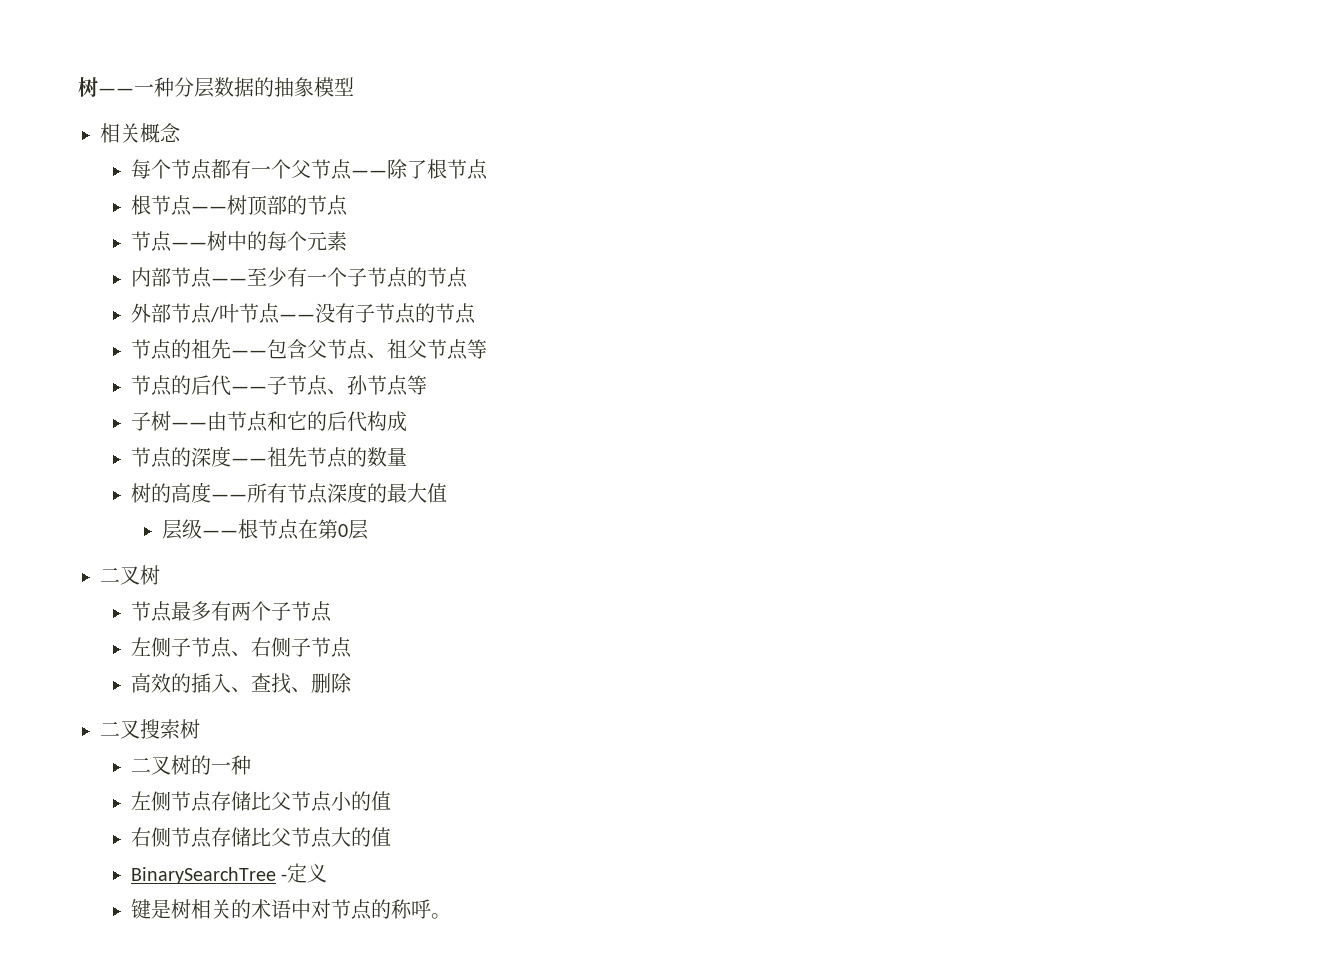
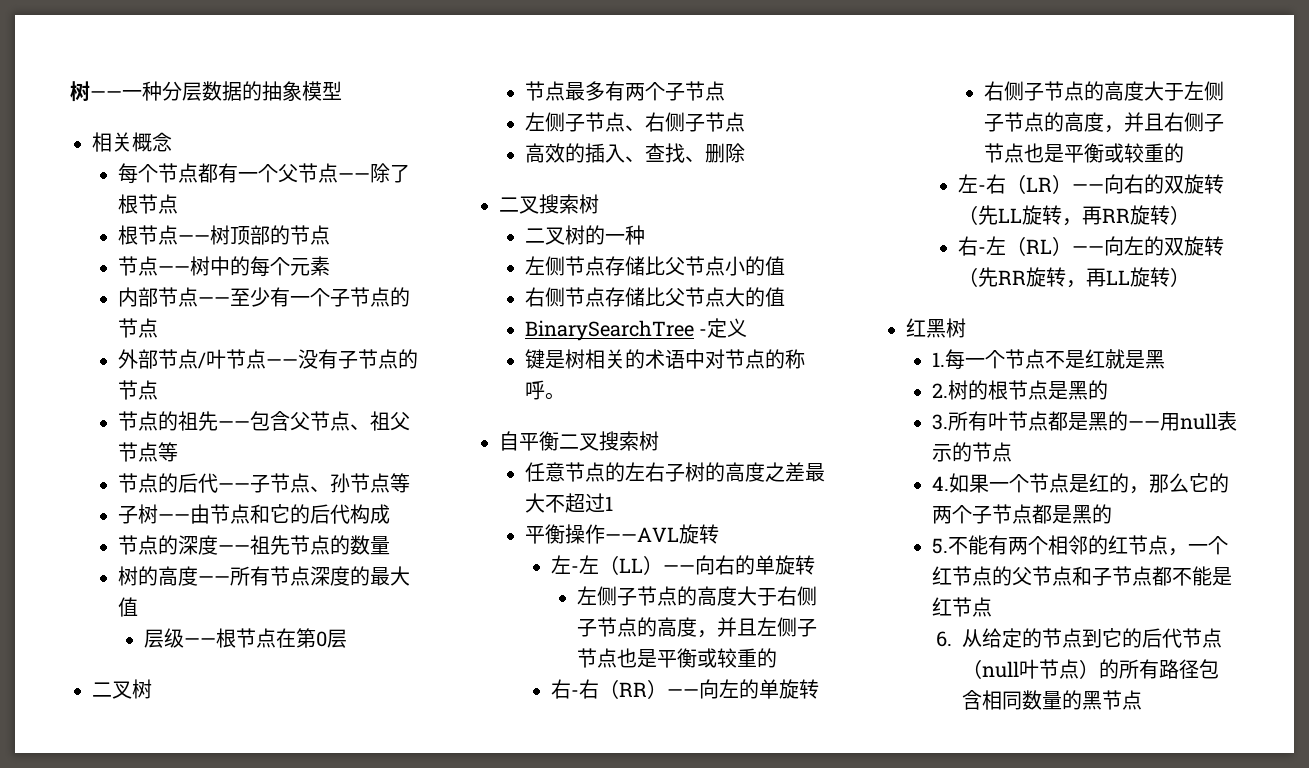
+ 自平衡二叉搜索树
+ 任意节点的左右子树的高度之差最大不超过1
+ 平衡操作——AVL旋转
+ 左-左（LL）——向右的单旋转
+ 左侧子节点的高度大于右侧子节点的高度，并且左侧子节点也是平衡或较重的
+ 右-右（RR）——向左的单旋转
+ 右侧子节点的高度大于左侧子节点的高度，并且右侧子节点也是平衡或较重的
+ 左-右（LR）——向右的双旋转（先LL旋转，再RR旋转）
+ 右-左（RL）——向左的双旋转（先RR旋转，再LL旋转）
+ 红黑树
+ 1.每一个节点不是红就是黑
+ 2.树的根节点是黑的
+ 3.所有叶节点都是黑的——用null表示的节点
+ 4.如果一个节点是红的，那么它的两个子节点都是黑的
+ 5.不能有两个相邻的红节点，一个红节点的父节点和子节点都不能是红节点
+ 6.从给定的节点到它的后代节点（null叶节点）的所有路径包含相同数量的黑节点

